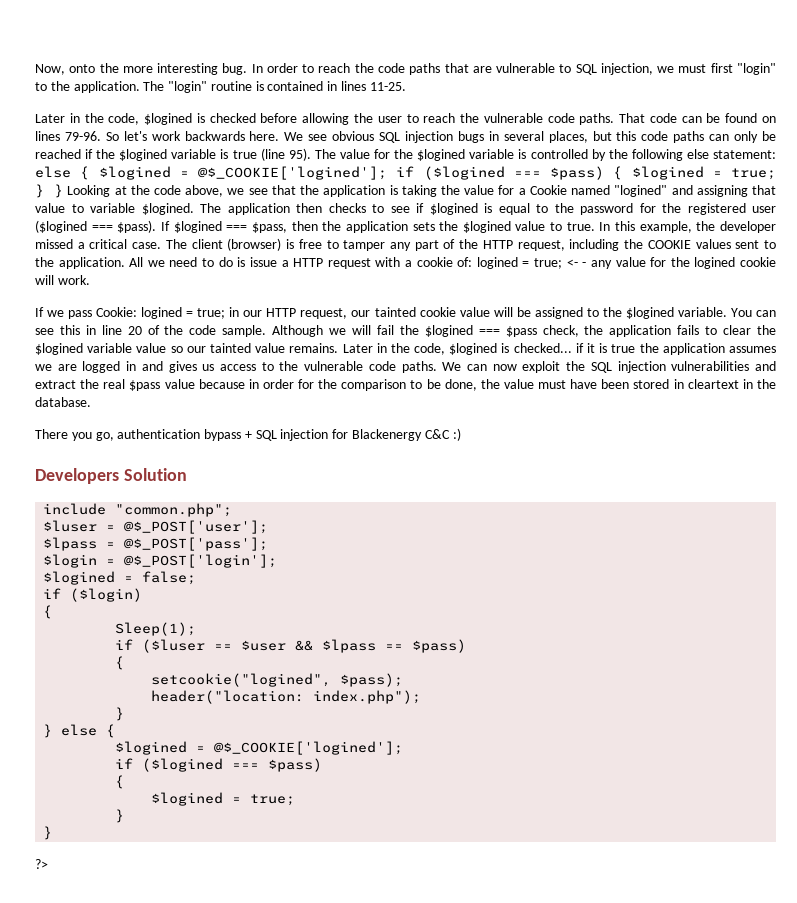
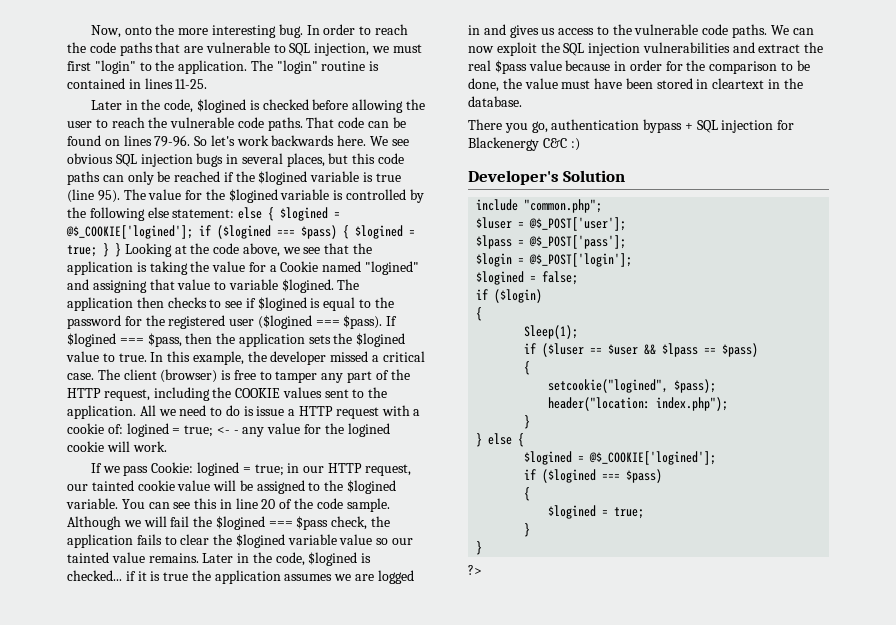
- Developers Solution
+ Developer's Solution

